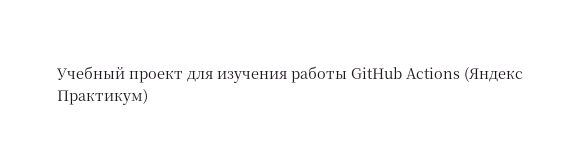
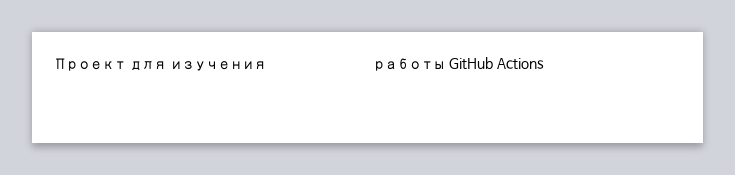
- Учебный проект для изучения работы GitHub Actions (Яндекс Практикум)
+ Проект для изучения работы GitHub Actions

